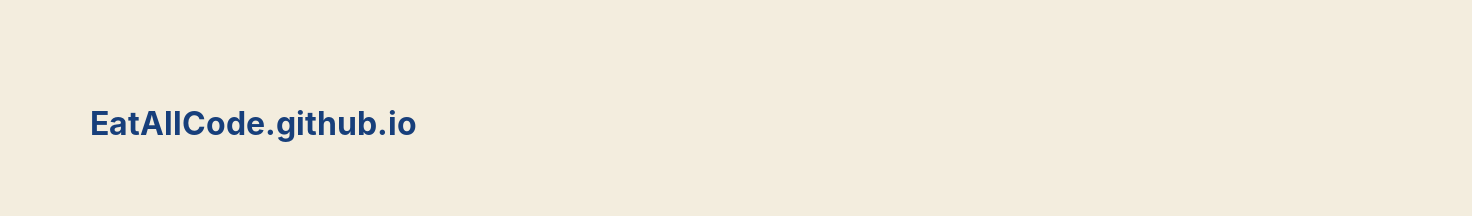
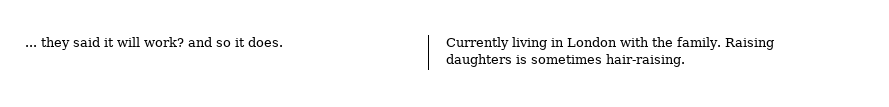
- EatAllCode.github.io
+ ... they said it will work? and so it does.
+ Currently living in London with the family. Raising daughters is sometimes hair-raising.

